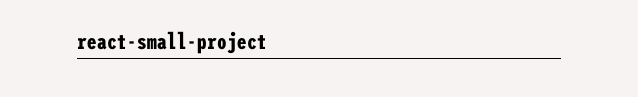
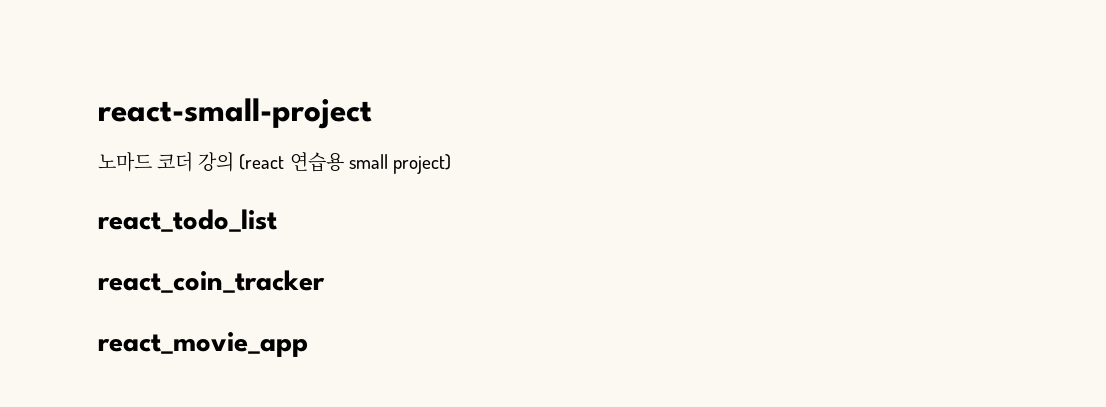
+ 노마드 코더 강의 (react 연습용 small project)
+ react_todo_list
+ react_coin_tracker
+ react_movie_app

